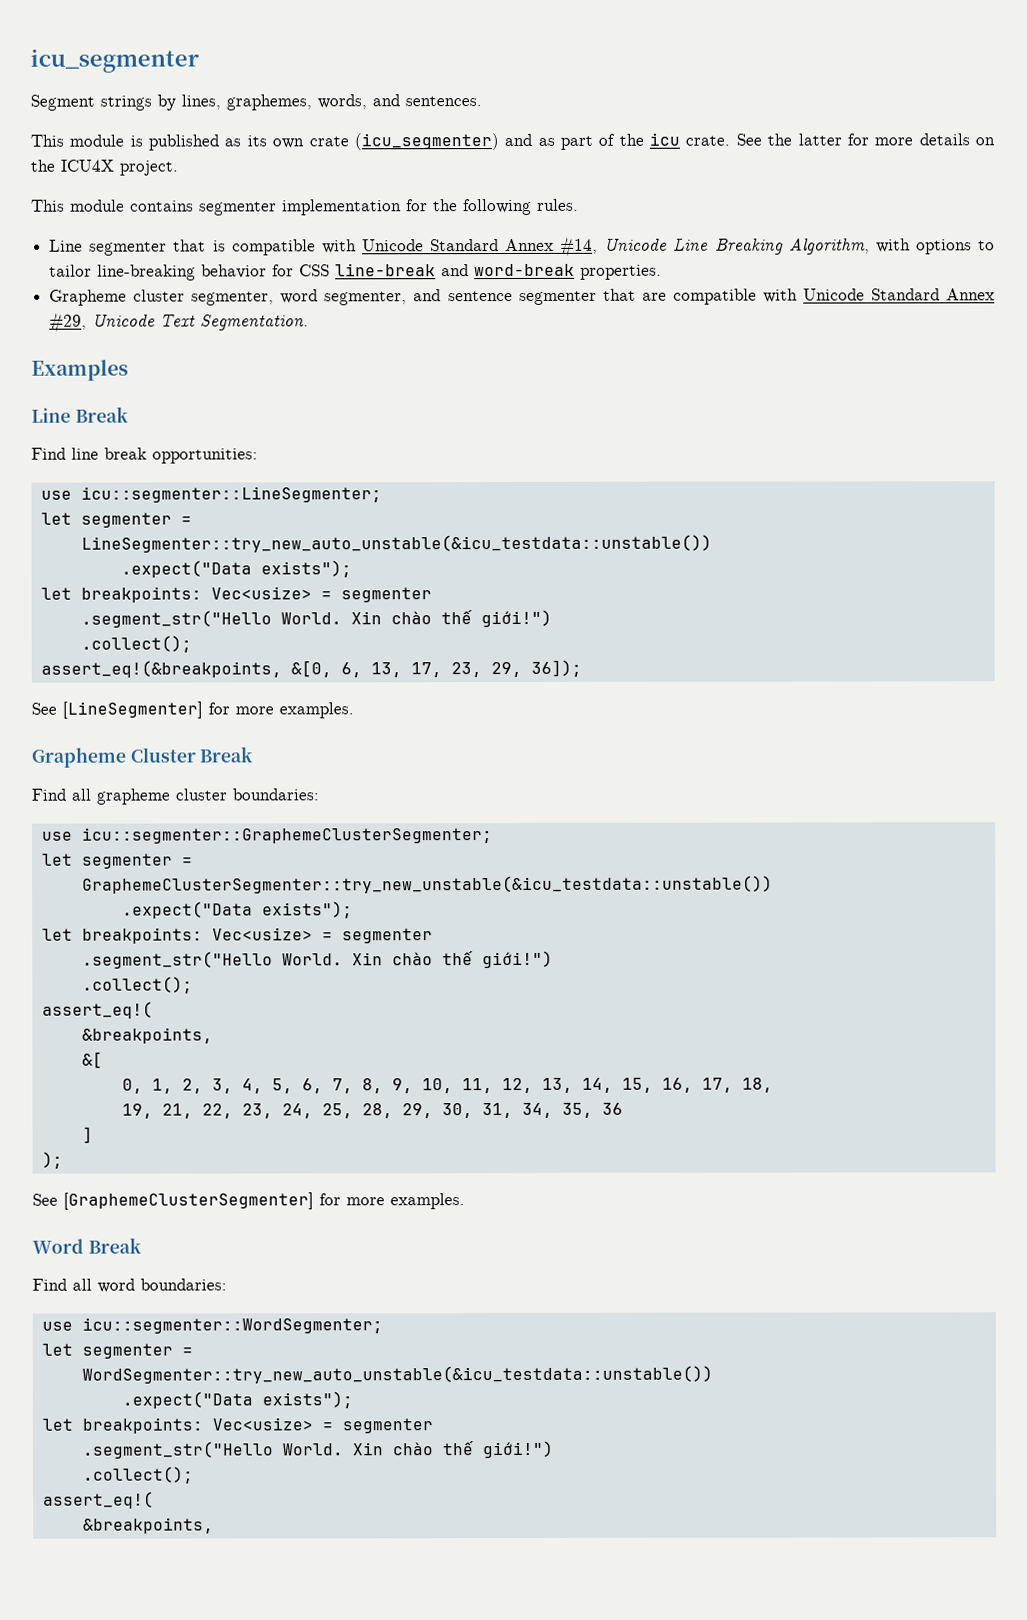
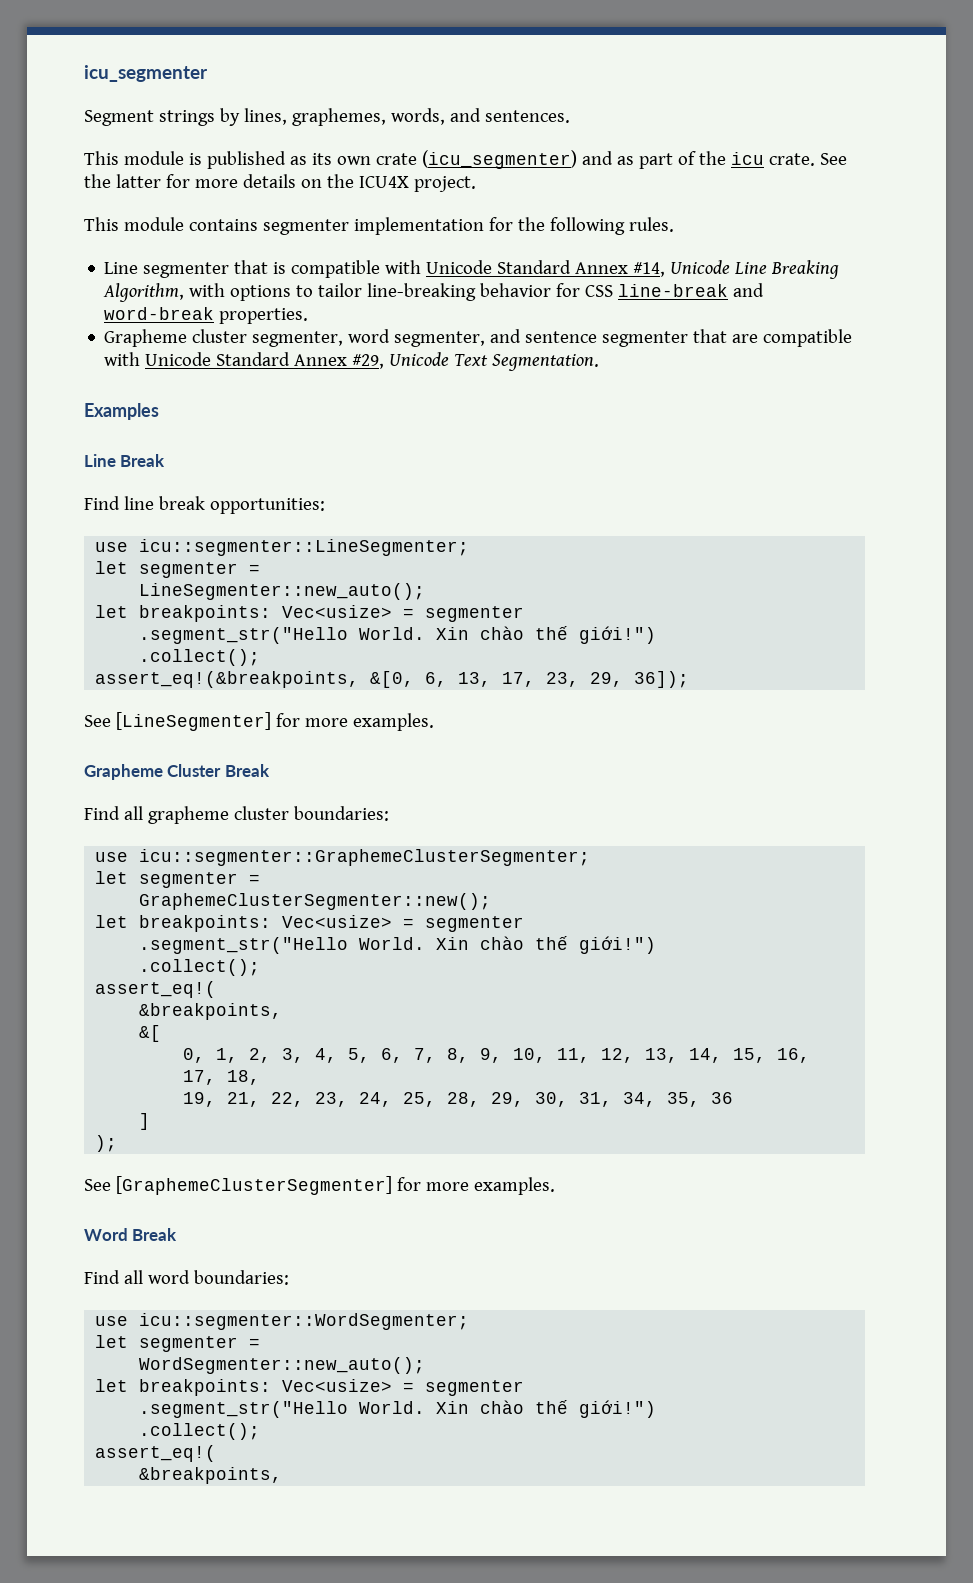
- LineSegmenter::try_new_auto_unstable(&icu_testdata::unstable())
- .expect("Data exists");
+ LineSegmenter::new_auto();
- GraphemeClusterSegmenter::try_new_unstable(&icu_testdata::unstable())
- .expect("Data exists");
+ GraphemeClusterSegmenter::new();
- WordSegmenter::try_new_auto_unstable(&icu_testdata::unstable())
- .expect("Data exists");
+ WordSegmenter::new_auto();

